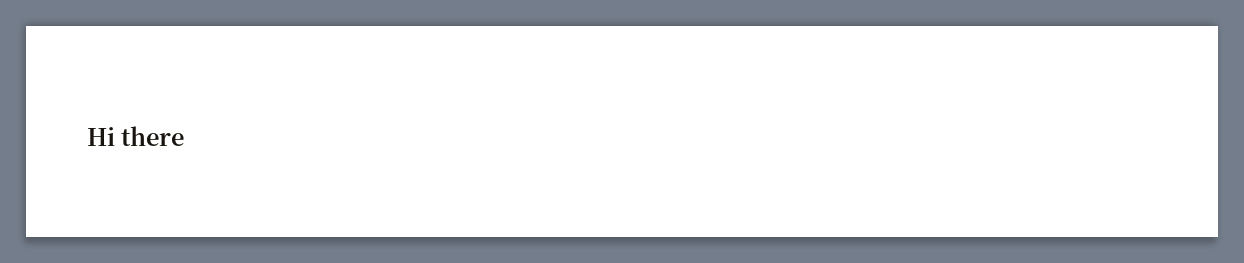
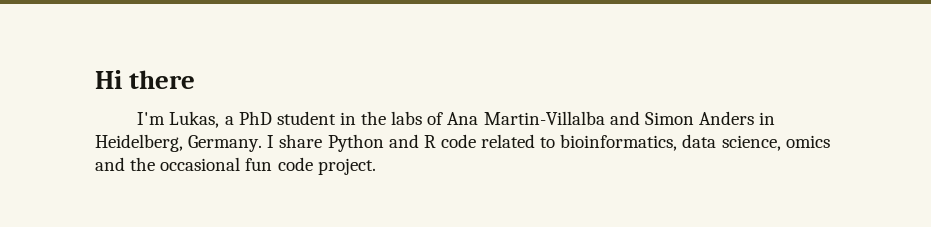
+ I'm Lukas, a PhD student in the labs of Ana Martin-Villalba and Simon Anders in Heidelberg, Germany. I share Python and R code related to bioinformatics, data science, omics and the occasional fun code project.

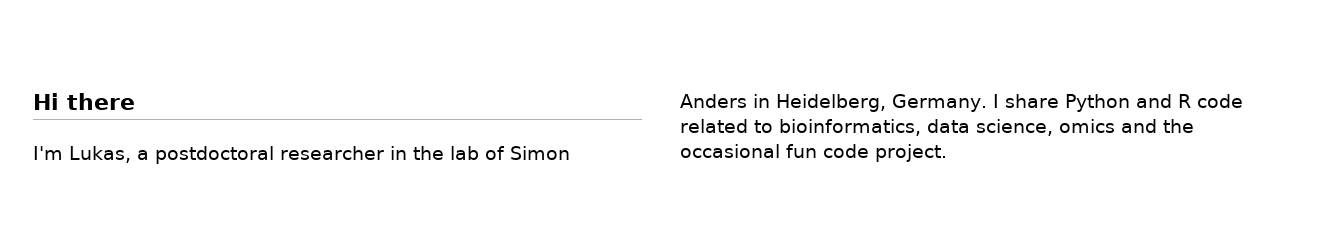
- I'm Lukas, a PhD student in the labs of Ana Martin-Villalba and Simon Anders in Heidelberg, Germany.
+ I'm Lukas, a postdoctoral researcher in the lab of Simon Anders in Heidelberg, Germany.

